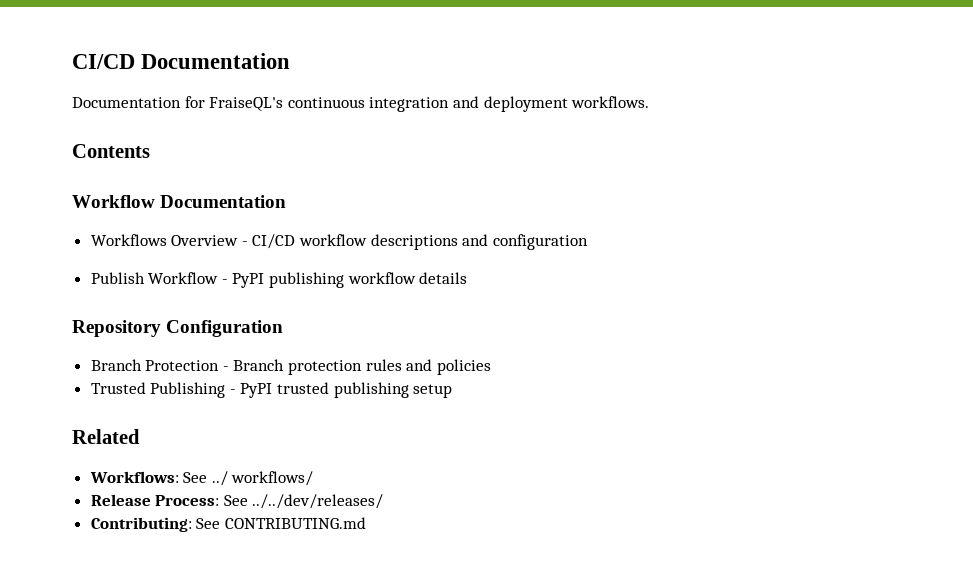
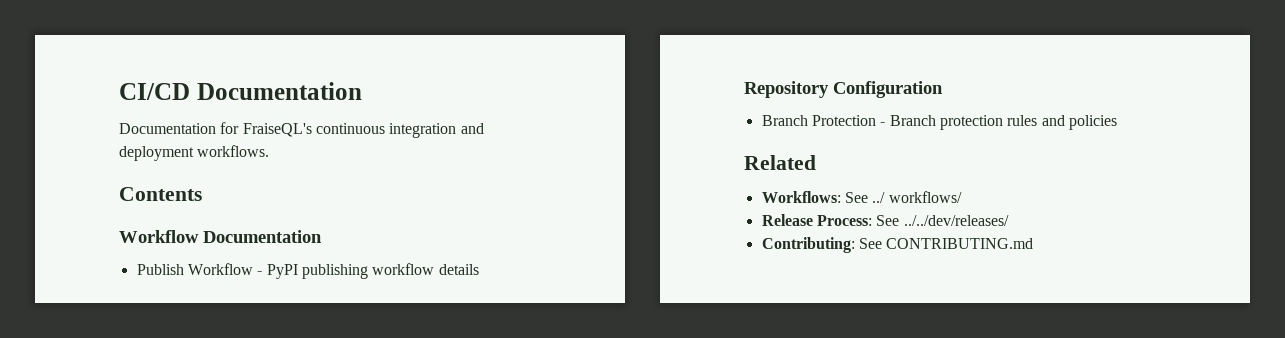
- Workflows Overview - CI/CD workflow descriptions and configuration
- Trusted Publishing - PyPI trusted publishing setup

